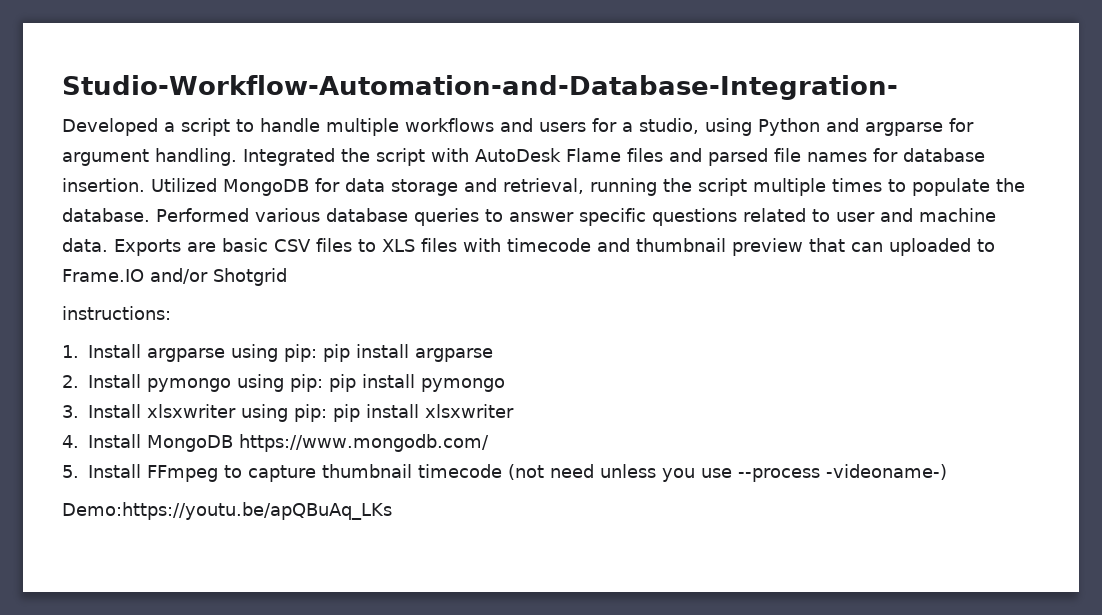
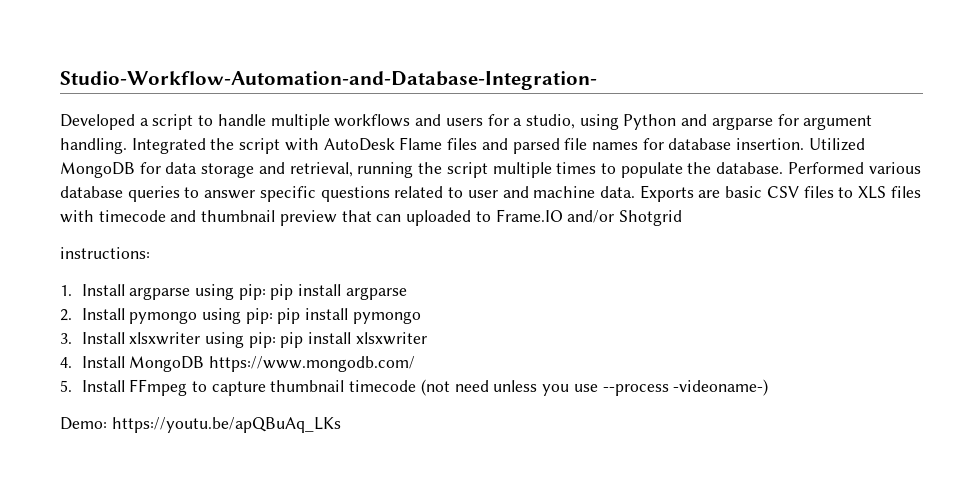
- Demo:https://youtu.be/apQBuAq_LKs
+ Demo: https://youtu.be/apQBuAq_LKs

